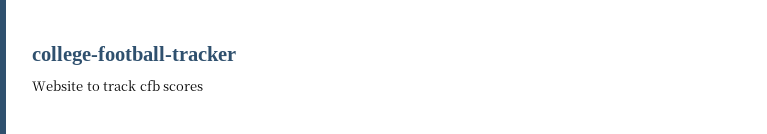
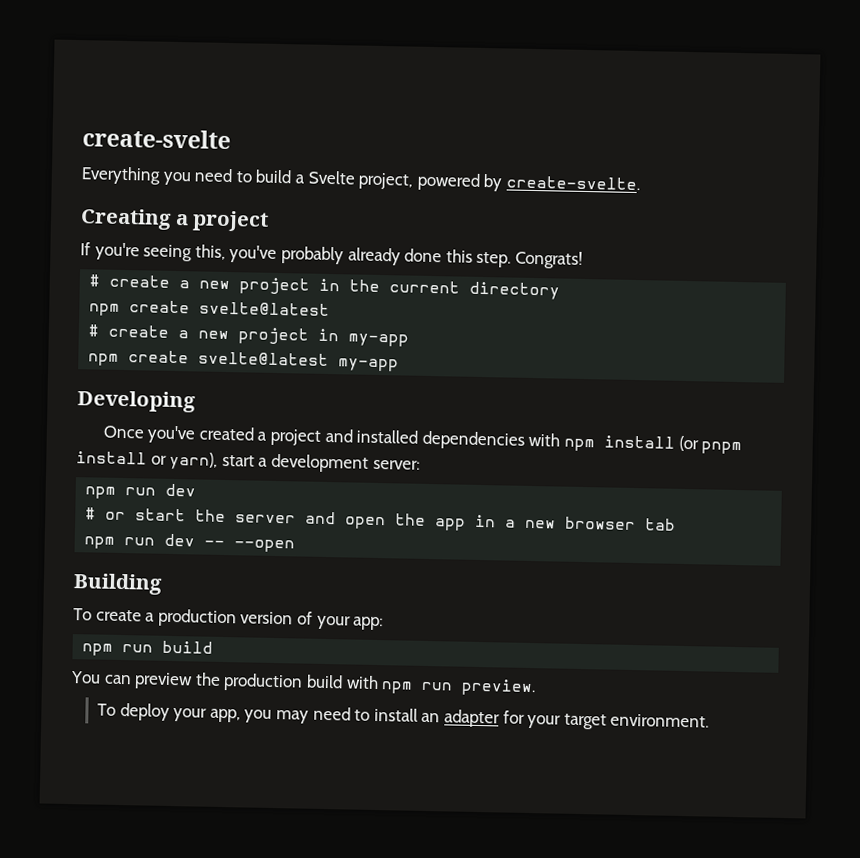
- college-football-tracker
- Website to track cfb scores
+ create-svelte
+ Everything you need to build a Svelte project, powered by create-svelte.
+ Creating a project
+ If you're seeing this, you've probably already done this step. Congrats!
+ # create a new project in the current directory
+ npm create svelte@latest
+ # create a new project in my-app
+ npm create svelte@latest my-app
+ Developing
+ Once you've created a project and installed dependencies with npm install (or pnpm install or yarn), start a development server:
+ npm run dev
+ # or start the server and open the app in a new browser tab
+ npm run dev -- --open
+ Building
+ To create a production version of your app:
+ npm run build
+ You can preview the production build with npm run preview.
+ To deploy your app, you may need to install an adapter for your target environment.

